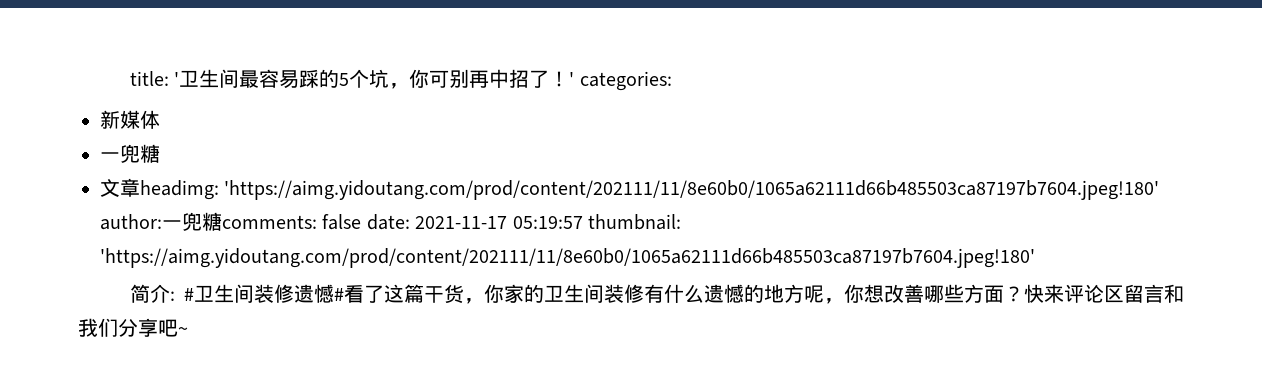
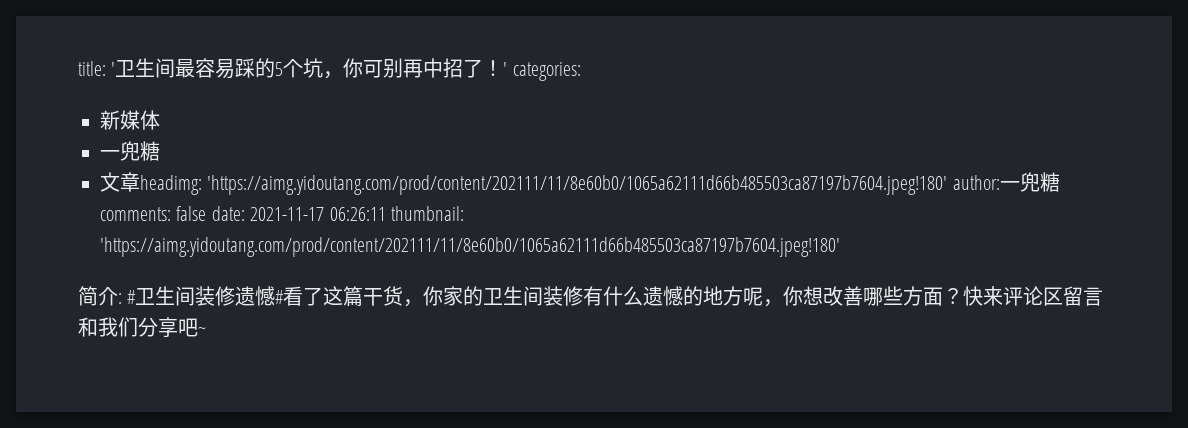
- 文章headimg: 'https://aimg.yidoutang.com/prod/content/202111/11/8e60b0/1065a62111d66b485503ca87197b7604.jpeg!180' author:一兜糖comments: false date: 2021-11-17 05:19:57 thumbnail: 'https://aimg.yidoutang.com/prod/content/202111/11/8e60b0/1065a62111d66b485503ca87197b7604.jpeg!180'
+ 文章headimg: 'https://aimg.yidoutang.com/prod/content/202111/11/8e60b0/1065a62111d66b485503ca87197b7604.jpeg!180' author:一兜糖comments: false date: 2021-11-17 06:26:11 thumbnail: 'https://aimg.yidoutang.com/prod/content/202111/11/8e60b0/1065a62111d66b485503ca87197b7604.jpeg!180'

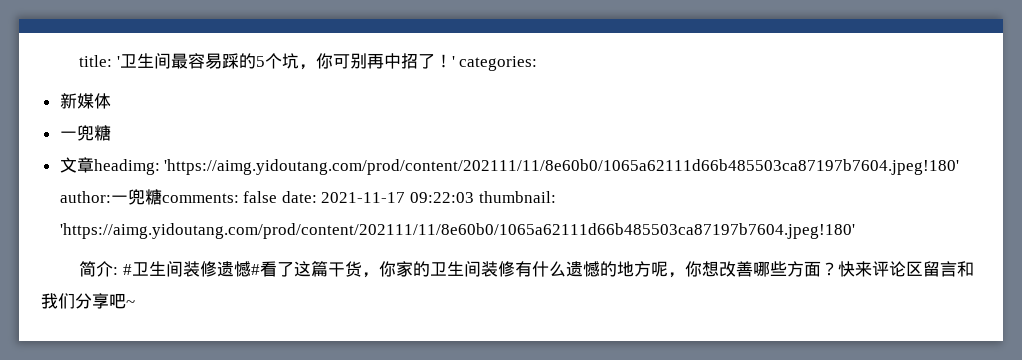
- 文章headimg: 'https://aimg.yidoutang.com/prod/content/202111/11/8e60b0/1065a62111d66b485503ca87197b7604.jpeg!180' author:一兜糖comments: false date: 2021-11-17 06:26:11 thumbnail: 'https://aimg.yidoutang.com/prod/content/202111/11/8e60b0/1065a62111d66b485503ca87197b7604.jpeg!180'
+ 文章headimg: 'https://aimg.yidoutang.com/prod/content/202111/11/8e60b0/1065a62111d66b485503ca87197b7604.jpeg!180' author:一兜糖comments: false date: 2021-11-17 09:22:03 thumbnail: 'https://aimg.yidoutang.com/prod/content/202111/11/8e60b0/1065a62111d66b485503ca87197b7604.jpeg!180'

